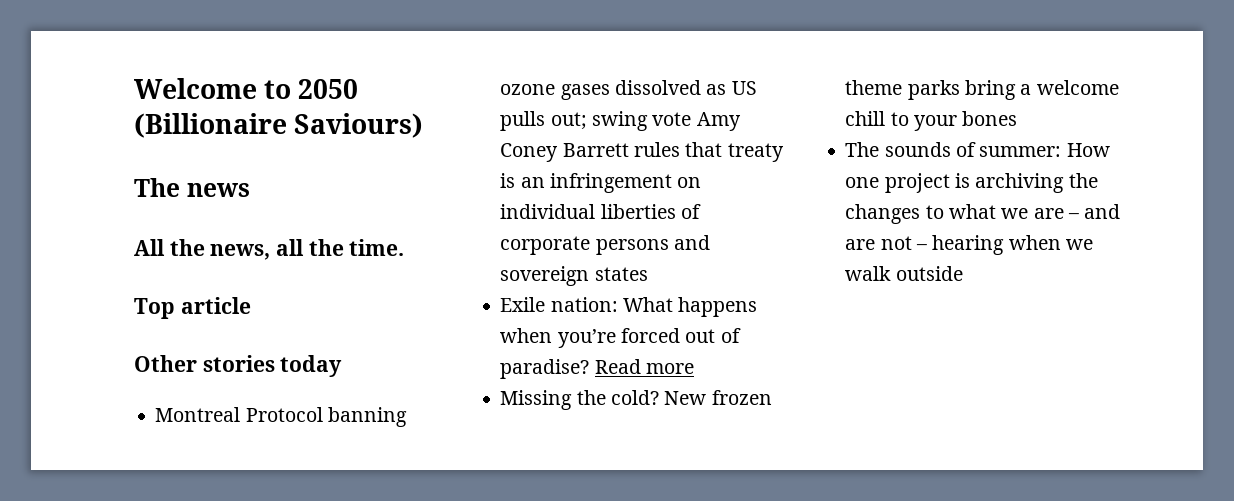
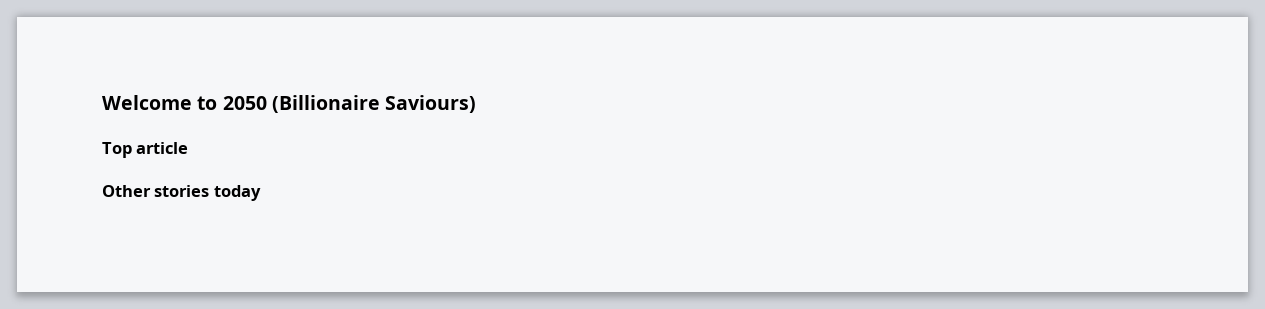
- The news
- All the news, all the time.
- Montreal Protocol banning ozone gases dissolved as US pulls out; swing vote Amy Coney Barrett rules that treaty is an infringement on individual liberties of corporate persons and sovereign states
- Exile nation: What happens when you’re forced out of paradise? Read more
- Missing the cold? New frozen theme parks bring a welcome chill to your bones
- The sounds of summer: How one project is archiving the changes to what we are – and are not – hearing when we walk outside

